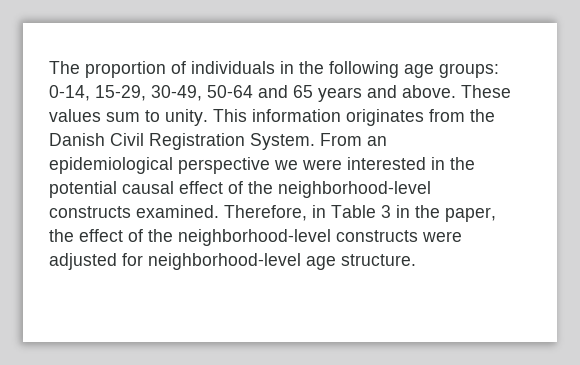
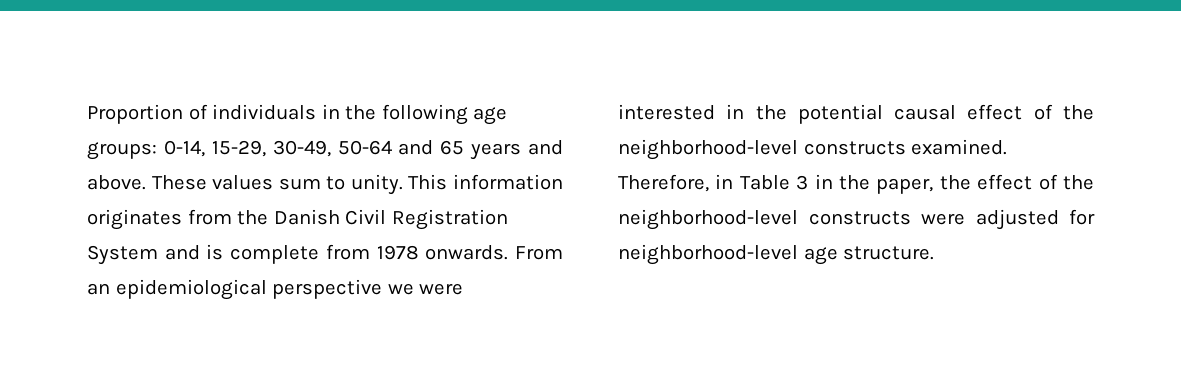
- The proportion of individuals in the following age groups: 0-14, 15-29, 30-49, 50-64 and 65 years and above.
+ Proportion of individuals in the following age groups: 0-14, 15-29, 30-49, 50-64 and 65 years and above.
- This information originates from the Danish Civil Registration System.
+ This information originates from the Danish Civil Registration System and is complete from 1978 onwards.

